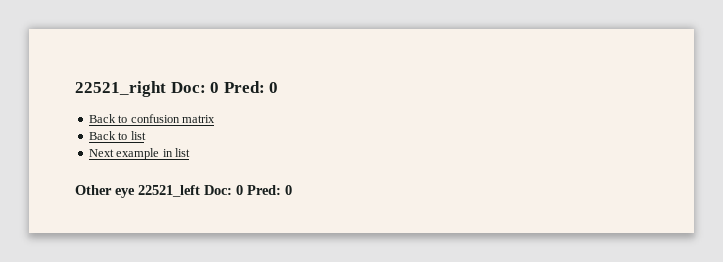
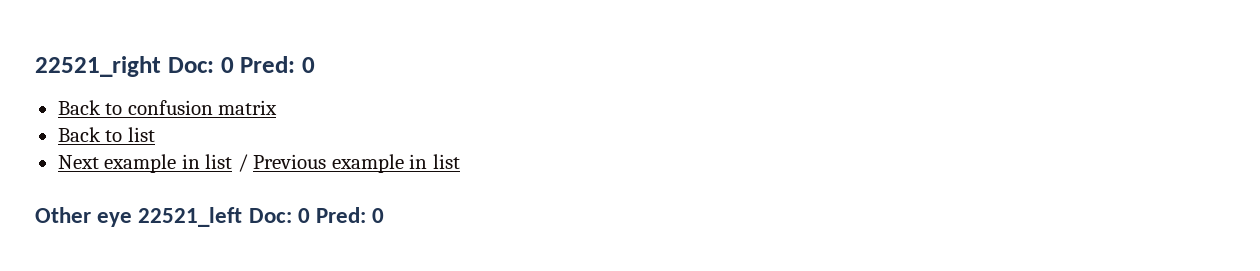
- Next example in list
+ Next example in list / Previous example in list

